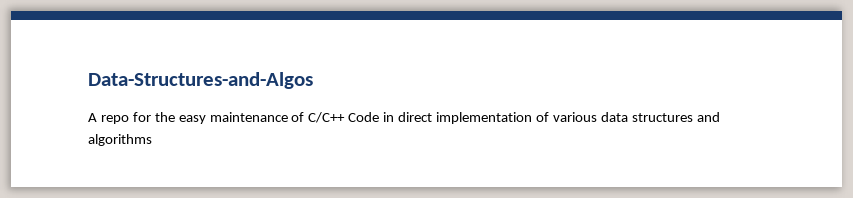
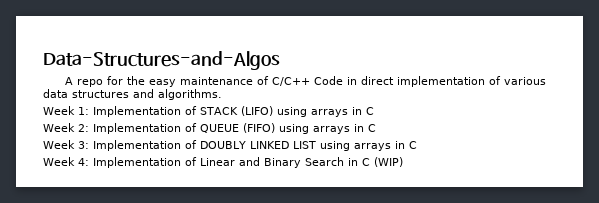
- A repo for the easy maintenance of C/C++ Code in direct implementation of various data structures and algorithms
+ A repo for the easy maintenance of C/C++ Code in direct implementation of various data structures and algorithms.
+ Week 1: Implementation of STACK (LIFO) using arrays in C
+ Week 2: Implementation of QUEUE (FIFO) using arrays in C
+ Week 3: Implementation of DOUBLY LINKED LIST using arrays in C
+ Week 4: Implementation of Linear and Binary Search in C (WIP)

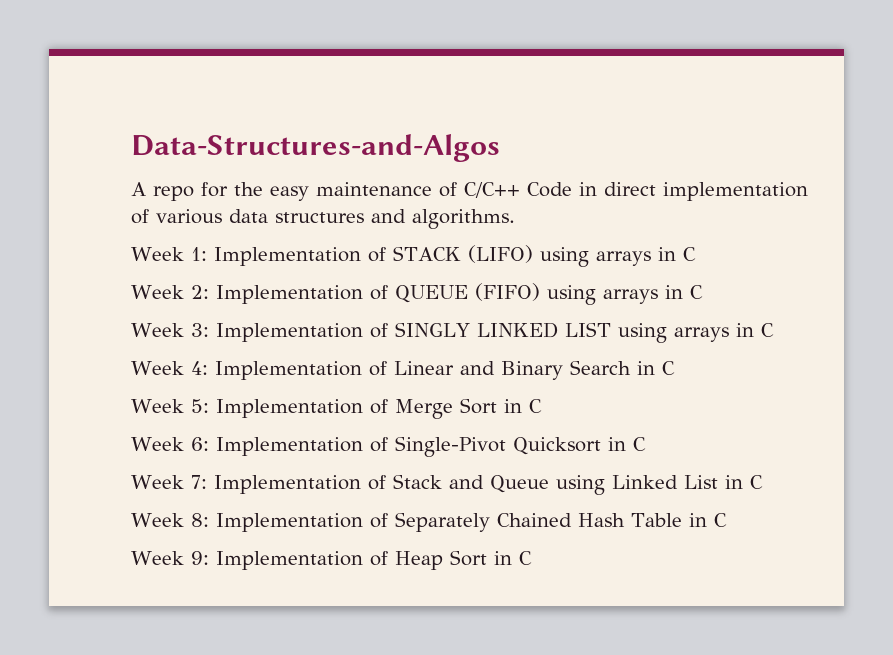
- Week 3: Implementation of DOUBLY LINKED LIST using arrays in C
+ Week 3: Implementation of SINGLY LINKED LIST using arrays in C
- Week 4: Implementation of Linear and Binary Search in C (WIP)
+ Week 4: Implementation of Linear and Binary Search in C
+ Week 5: Implementation of Merge Sort in C
+ Week 6: Implementation of Single-Pivot Quicksort in C
+ Week 7: Implementation of Stack and Queue using Linked List in C
+ Week 8: Implementation of Separately Chained Hash Table in C
+ Week 9: Implementation of Heap Sort in C

